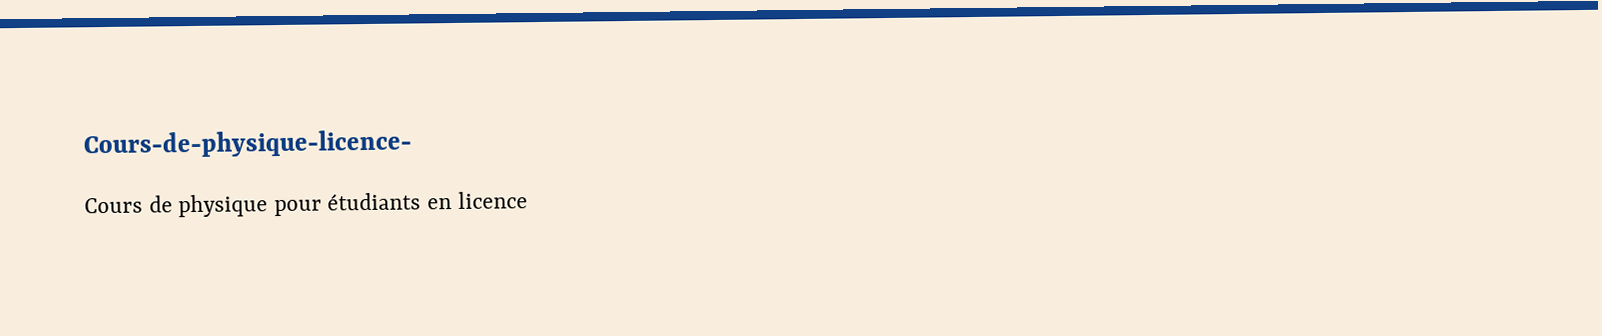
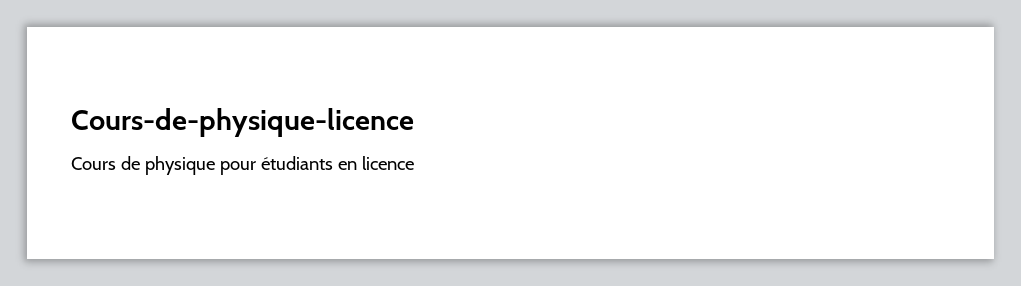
- Cours-de-physique-licence-
+ Cours-de-physique-licence

